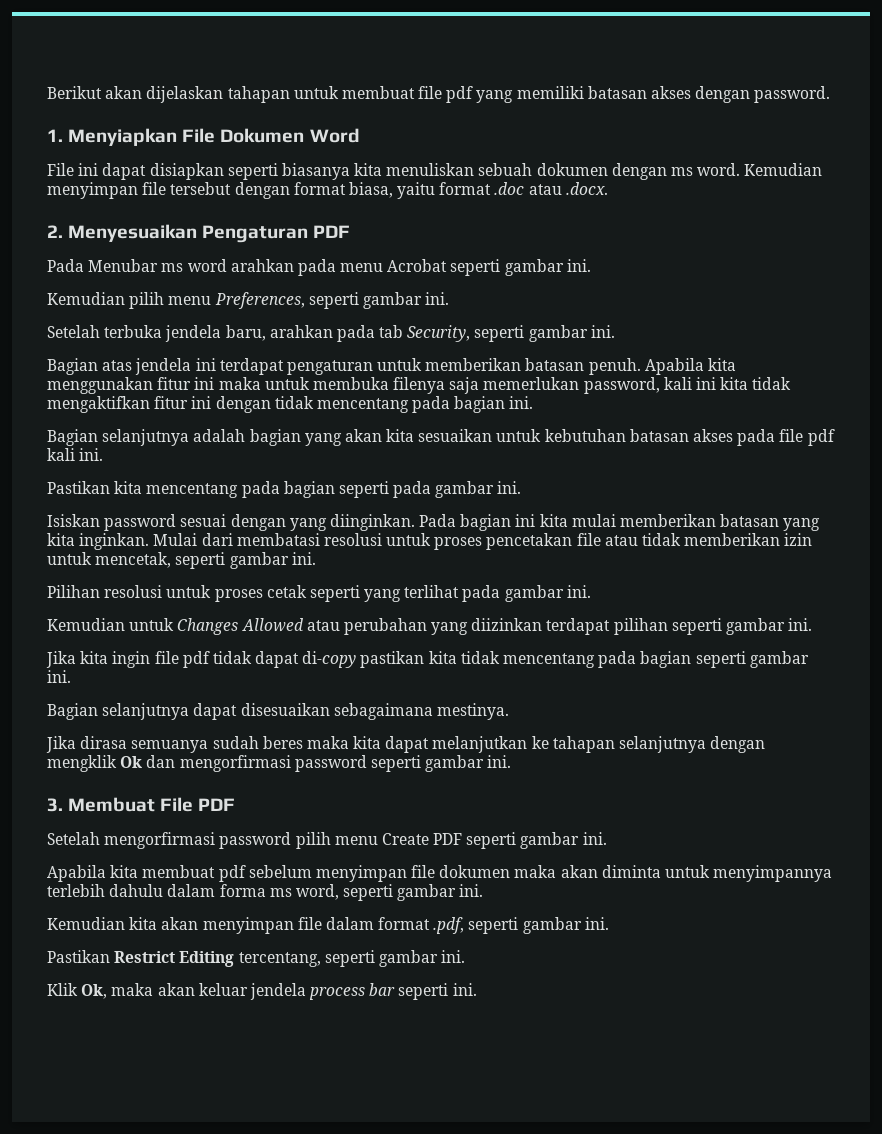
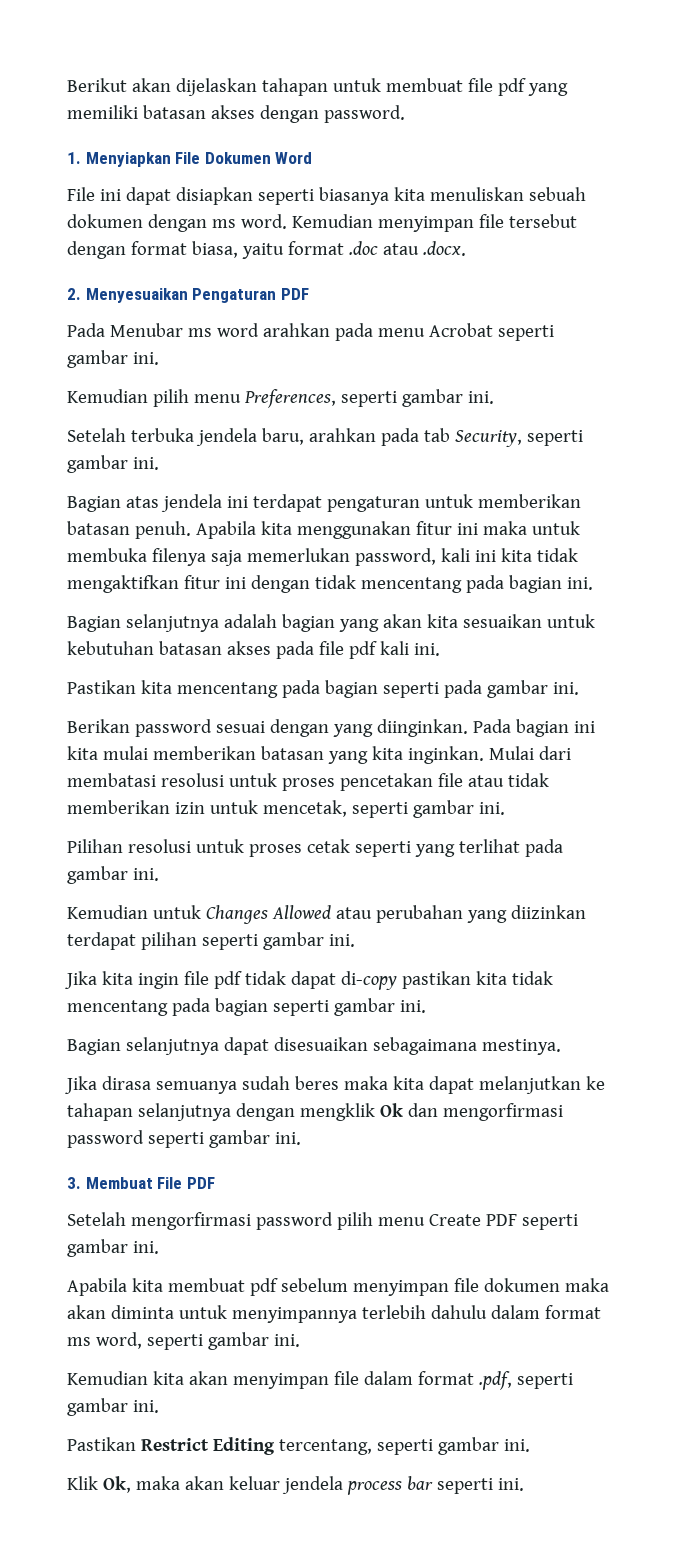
- Isiskan password sesuai dengan yang diinginkan.
+ Berikan password sesuai dengan yang diinginkan.
- Apabila kita membuat pdf sebelum menyimpan file dokumen maka akan diminta untuk menyimpannya terlebih dahulu dalam forma ms word, seperti gambar ini.
+ Apabila kita membuat pdf sebelum menyimpan file dokumen maka akan diminta untuk menyimpannya terlebih dahulu dalam format ms word, seperti gambar ini.

